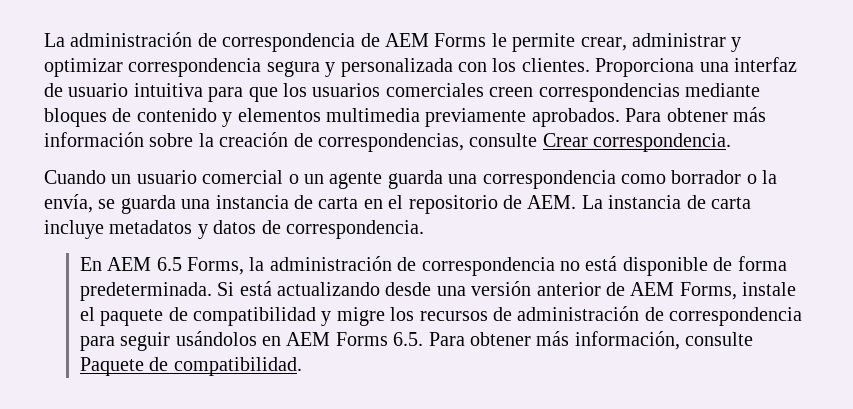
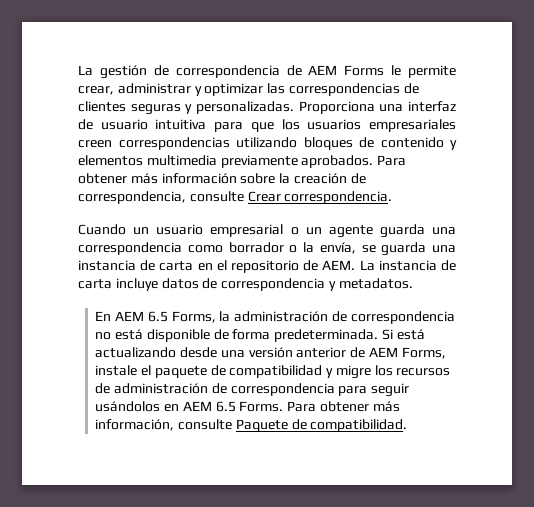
- La administración de correspondencia de AEM Forms le permite crear, administrar y optimizar correspondencia segura y personalizada con los clientes.
+ La gestión de correspondencia de AEM Forms le permite crear, administrar y optimizar las correspondencias de clientes seguras y personalizadas.
- Proporciona una interfaz de usuario intuitiva para que los usuarios comerciales creen correspondencias mediante bloques de contenido y elementos multimedia previamente aprobados.
+ Proporciona una interfaz de usuario intuitiva para que los usuarios empresariales creen correspondencias utilizando bloques de contenido y elementos multimedia previamente aprobados.
- Para obtener más información sobre la creación de correspondencias, consulte Crear correspondencia.
+ Para obtener más información sobre la creación de correspondencia, consulte Crear correspondencia.
- Cuando un usuario comercial o un agente guarda una correspondencia como borrador o la envía, se guarda una instancia de carta en el repositorio de AEM. La instancia de carta incluye metadatos y datos de correspondencia.
+ Cuando un usuario empresarial o un agente guarda una correspondencia como borrador o la envía, se guarda una instancia de carta en el repositorio de AEM. La instancia de carta incluye datos de correspondencia y metadatos.
- Si está actualizando desde una versión anterior de AEM Forms, instale el paquete de compatibilidad y migre los recursos de administración de correspondencia para seguir usándolos en AEM Forms 6.5. Para obtener más información, consulte Paquete de compatibilidad.
+ Si está actualizando desde una versión anterior de AEM Forms, instale el paquete de compatibilidad y migre los recursos de administración de correspondencia para seguir usándolos en AEM 6.5 Forms. Para obtener más información, consulte Paquete de compatibilidad.

